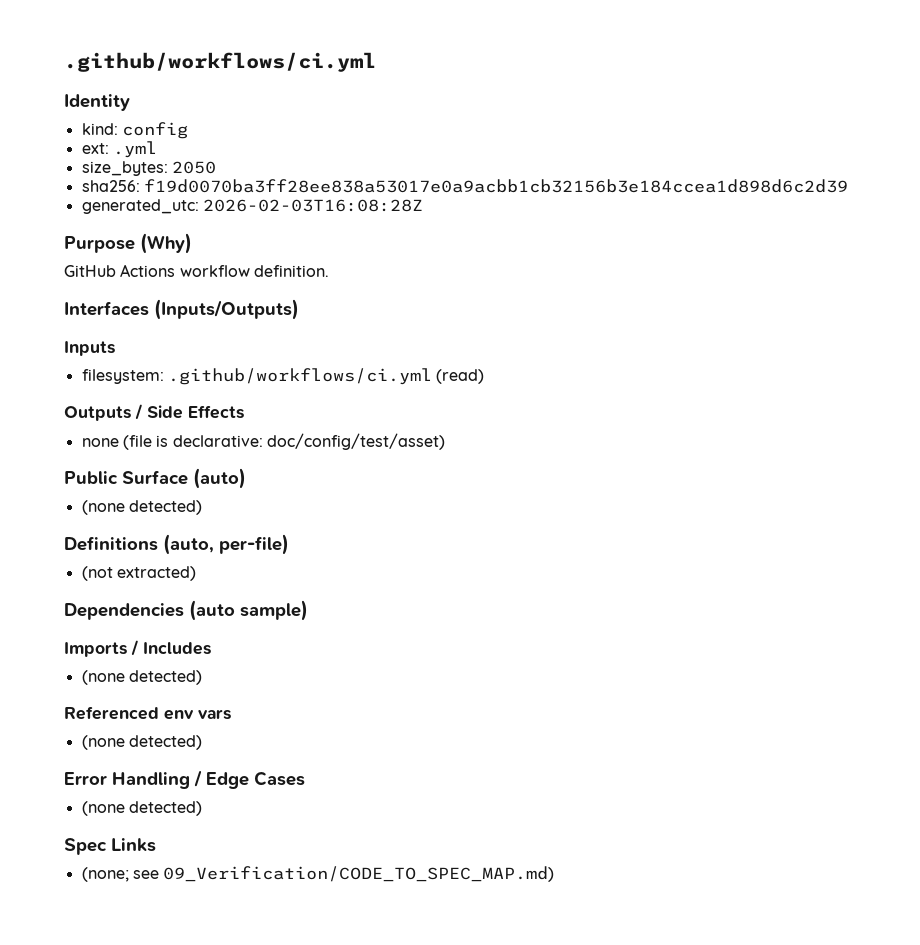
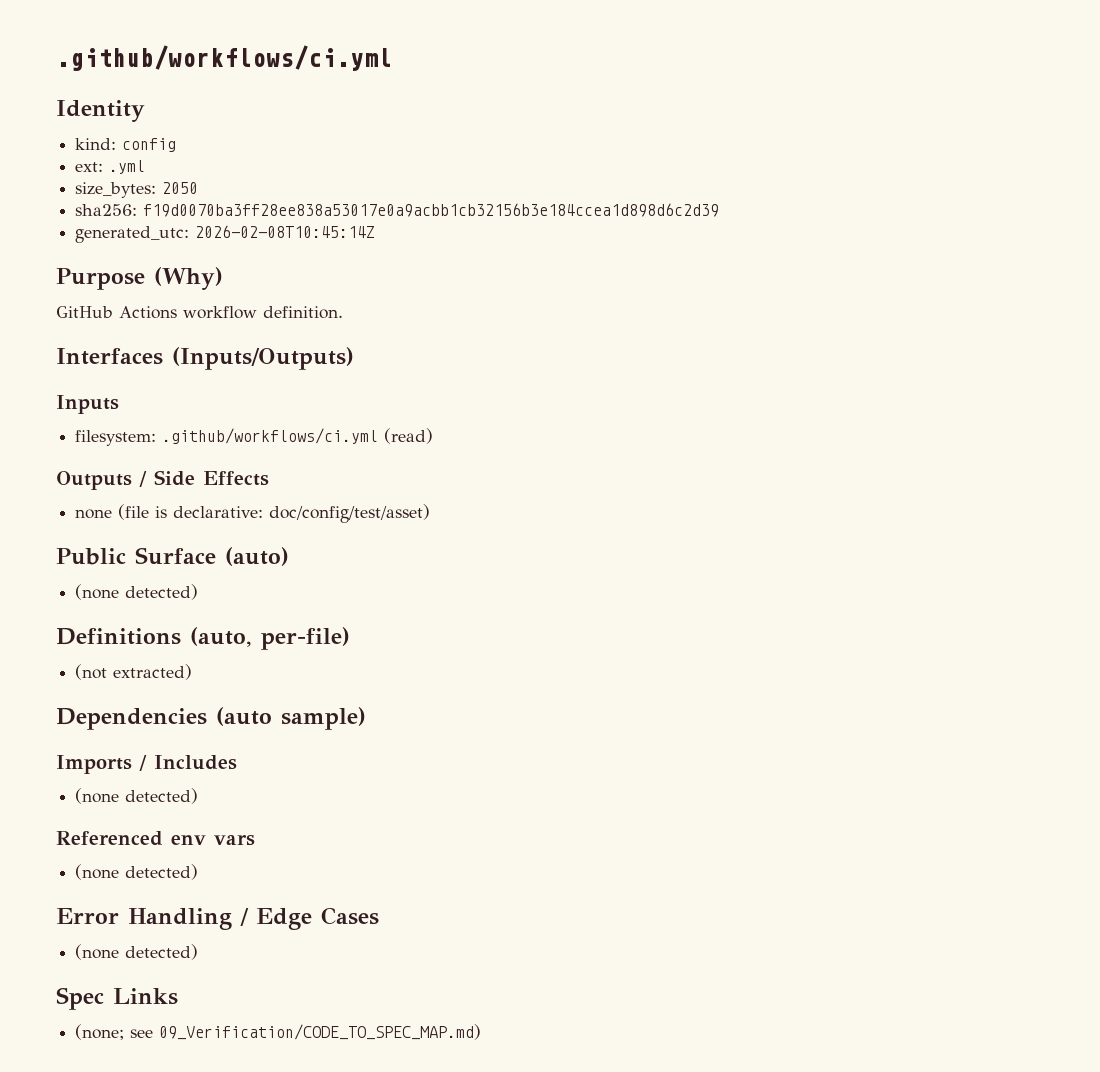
- generated_utc: 2026-02-03T16:08:28Z
+ generated_utc: 2026-02-08T10:45:14Z

